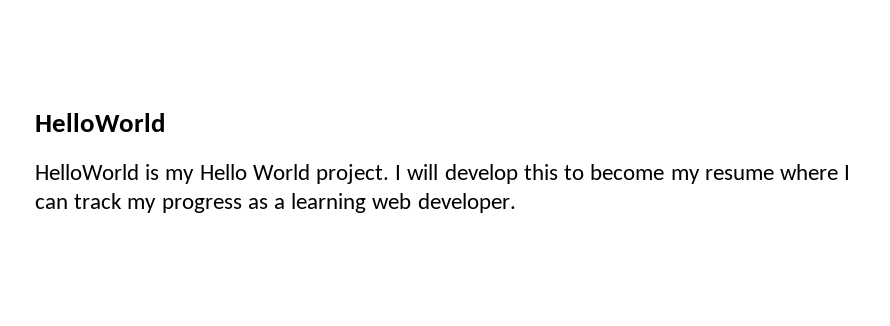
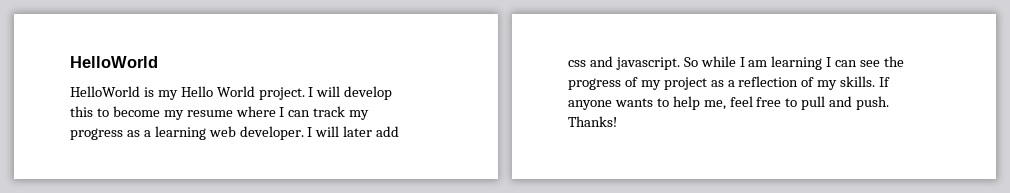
+ I will later add css and javascript. So while I am learning I can see the progress of my project as a reflection of my skills. If anyone wants to help me, feel free to pull and push. Thanks!

